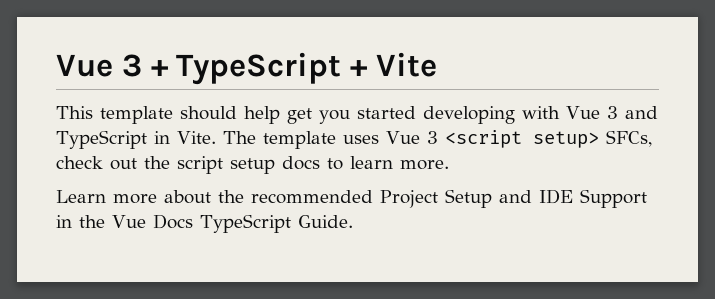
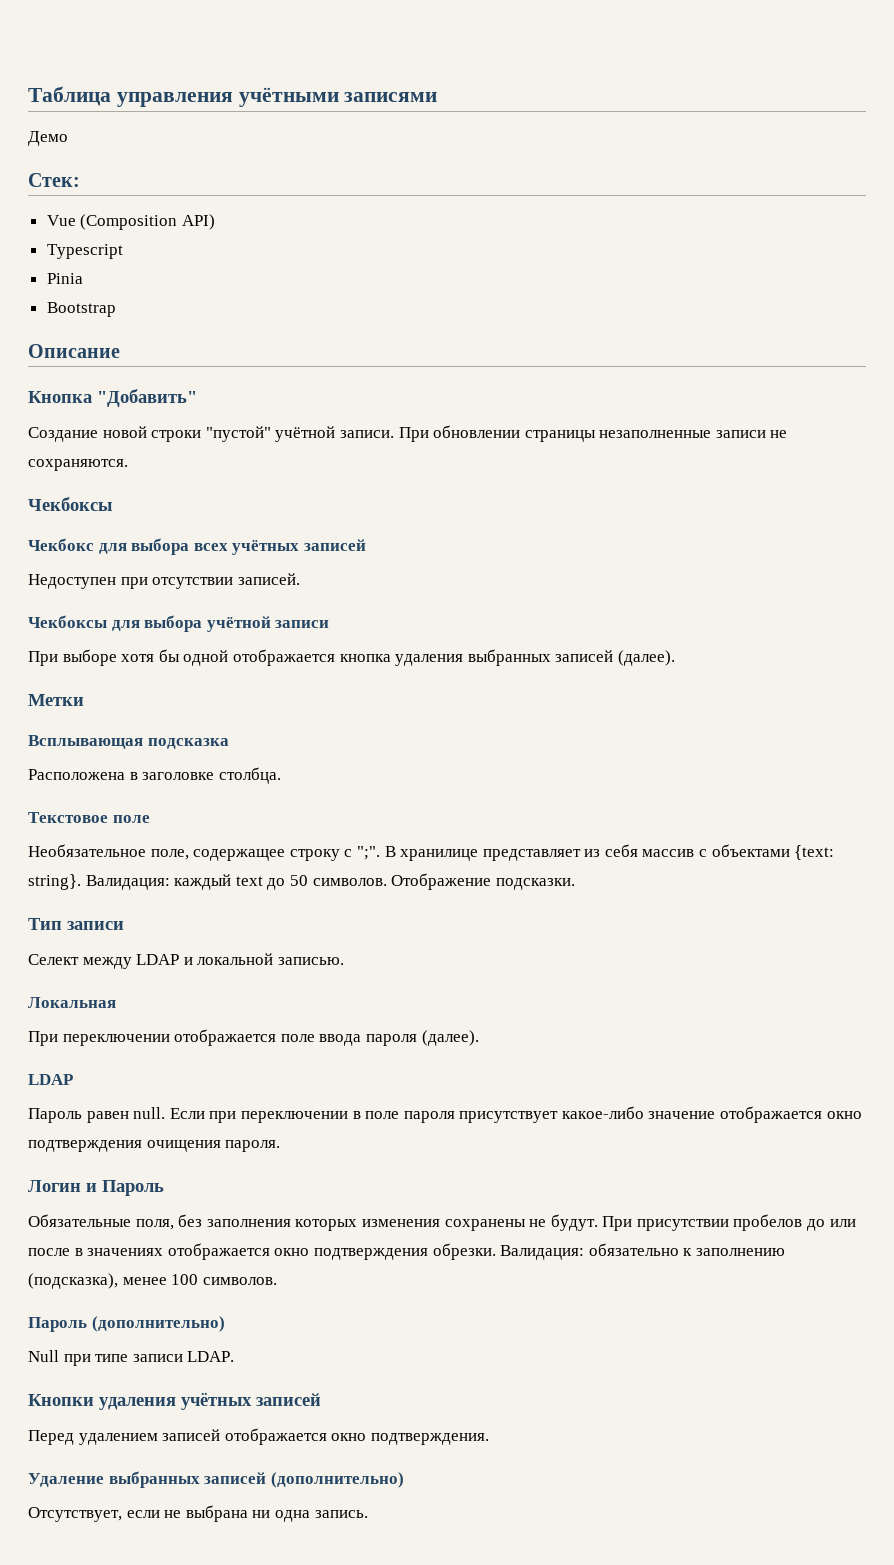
- Vue 3 + TypeScript + Vite
- This template should help get you started developing with Vue 3 and TypeScript in Vite. The template uses Vue 3 <script setup> SFCs, check out the script setup docs to learn more.
- Learn more about the recommended Project Setup and IDE Support in the Vue Docs TypeScript Guide.
+ Таблица управления учётными записями
+ Демо
+ Стек:
+ Vue (Composition API)
+ Typescript
+ Pinia
+ Bootstrap
+ Описание
+ Кнопка "Добавить"
+ Создание новой строки "пустой" учётной записи. При обновлении страницы незаполненные записи не сохраняются.
+ Чекбоксы
+ Чекбокс для выбора всех учётных записей
+ Недоступен при отсутствии записей.
+ Чекбоксы для выбора учётной записи
+ При выборе хотя бы одной отображается кнопка удаления выбранных записей (далее).
+ Метки
+ Всплывающая подсказка
+ Расположена в заголовке столбца.
+ Текстовое поле
+ Необязательное поле, содержащее строку с ";". В хранилице представляет из себя массив с объектами {text: string}. Валидация: каждый text до 50 символов. Отображение подсказки.
+ Тип записи
+ Селект между LDAP и локальной записью.
+ Локальная
+ При переключении отображается поле ввода пароля (далее).
+ LDAP
+ Пароль равен null. Если при переключении в поле пароля присутствует какое-либо значение отображается окно подтверждения очищения пароля.
+ Логин и Пароль
+ Обязательные поля, без заполнения которых изменения сохранены не будут. При присутствии пробелов до или после в значениях отображается окно подтверждения обрезки. Валидация: обязательно к заполнению (подсказка), менее 100 символов.
+ Пароль (дополнительно)
+ Null при типе записи LDAP.
+ Кнопки удаления учётных записей
+ Перед удалением записей отображается окно подтверждения.
+ Удаление выбранных записей (дополнительно)
+ Отсутствует, если не выбрана ни одна запись.

